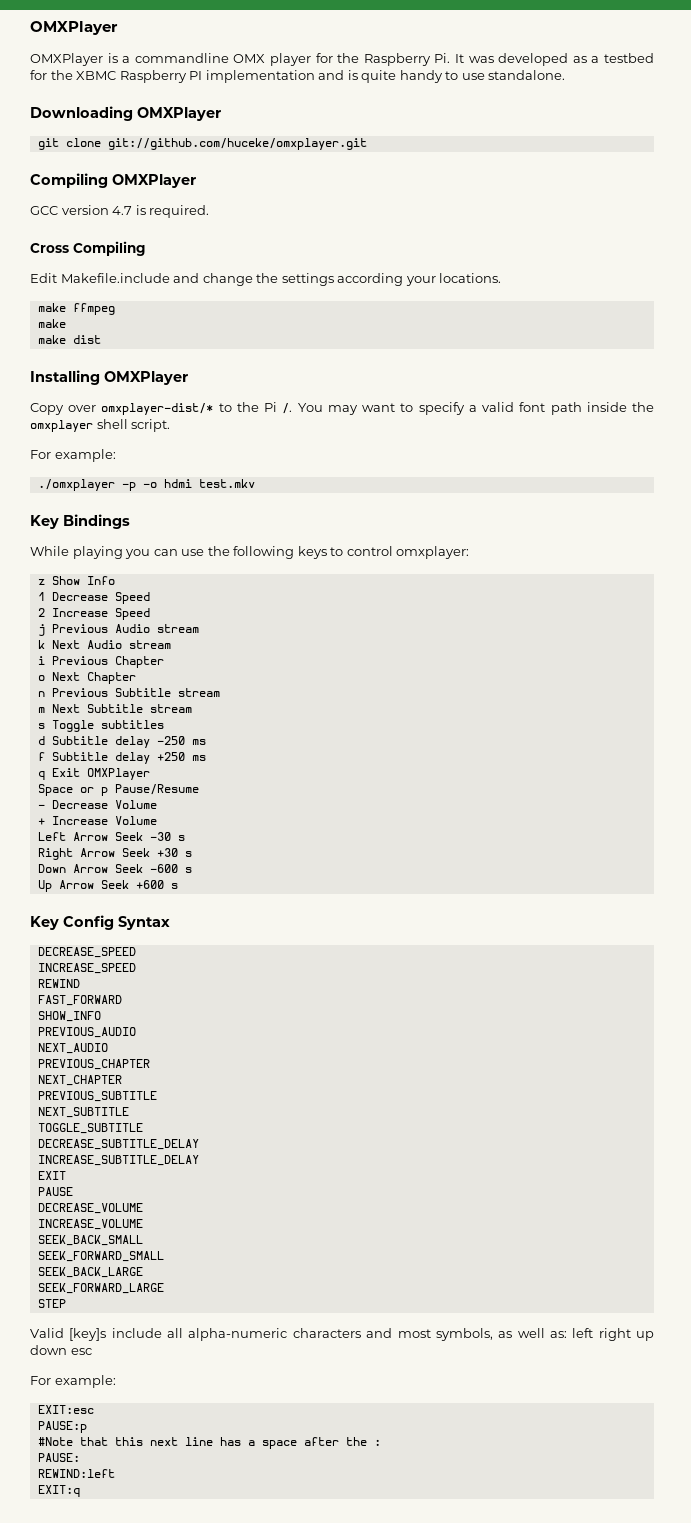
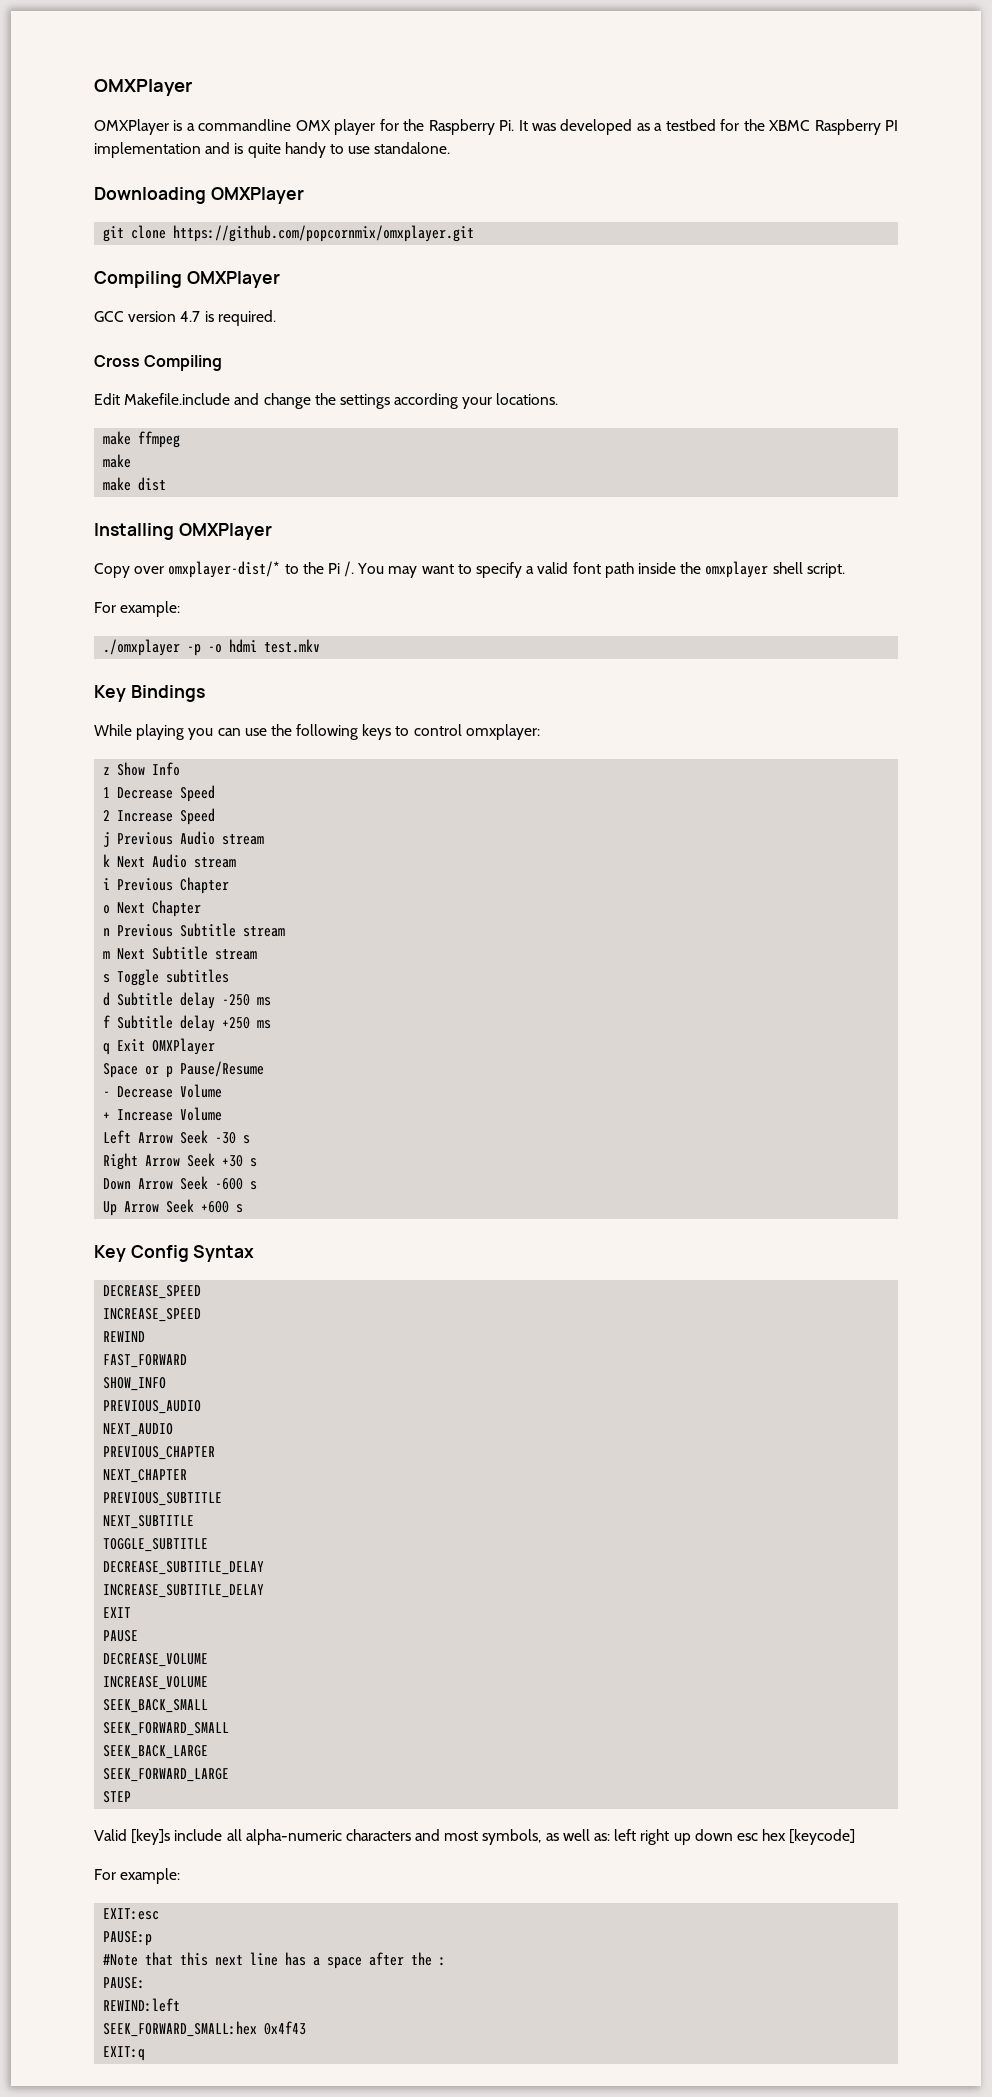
- git clone git://github.com/huceke/omxplayer.git
+ git clone https://github.com/popcornmix/omxplayer.git
- Valid [key]s include all alpha-numeric characters and most symbols, as well as: left right up down esc
+ Valid [key]s include all alpha-numeric characters and most symbols, as well as: left right up down esc hex [keycode]
+ SEEK_FORWARD_SMALL:hex 0x4f43

